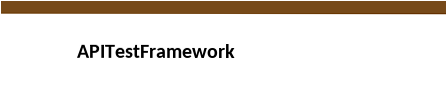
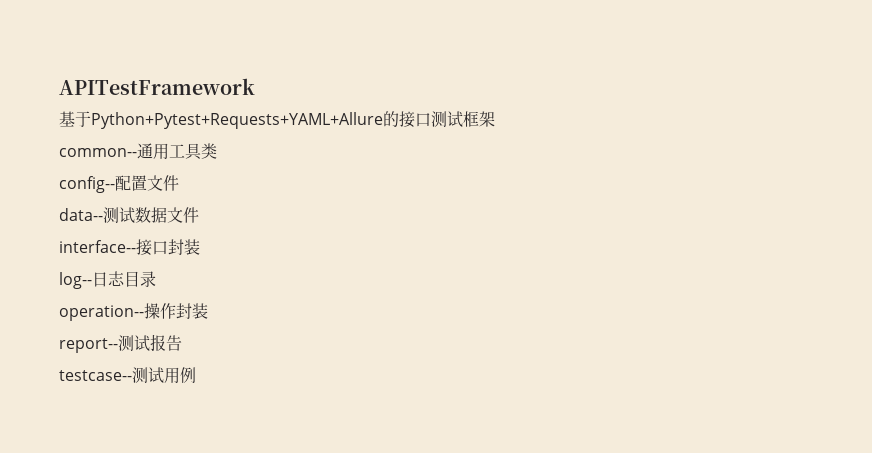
+ 基于Python+Pytest+Requests+YAML+Allure的接口测试框架
+ common--通用工具类
+ config--配置文件
+ data--测试数据文件
+ interface--接口封装
+ log--日志目录
+ operation--操作封装
+ report--测试报告
+ testcase--测试用例

